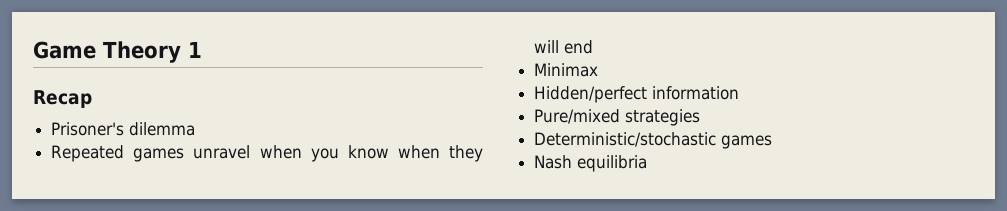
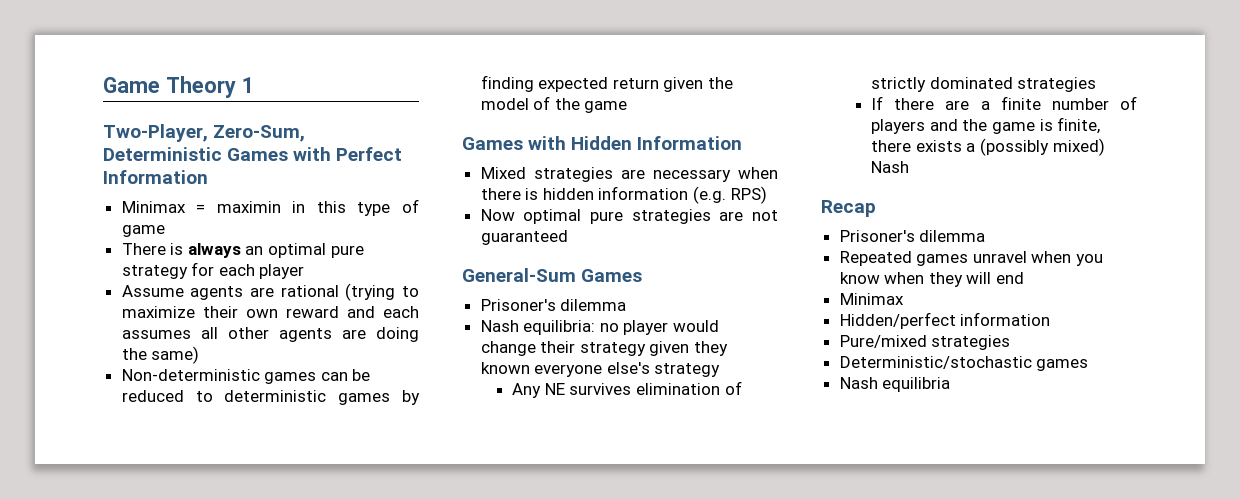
+ Two-Player, Zero-Sum, Deterministic Games with Perfect Information
+ Minimax = maximin in this type of game
+ There is always an optimal pure strategy for each player
+ Assume agents are rational (trying to maximize their own reward and each assumes all other agents are doing the same)
+ Non-deterministic games can be reduced to deterministic games by finding expected return given the model of the game
+ Games with Hidden Information
+ Mixed strategies are necessary when there is hidden information (e.g. RPS)
+ Now optimal pure strategies are not guaranteed
+ General-Sum Games
+ Prisoner's dilemma
+ Nash equilibria: no player would change their strategy given they known everyone else's strategy
+ Any NE survives elimination of strictly dominated strategies
+ If there are a finite number of players and the game is finite, there exists a (possibly mixed) Nash

